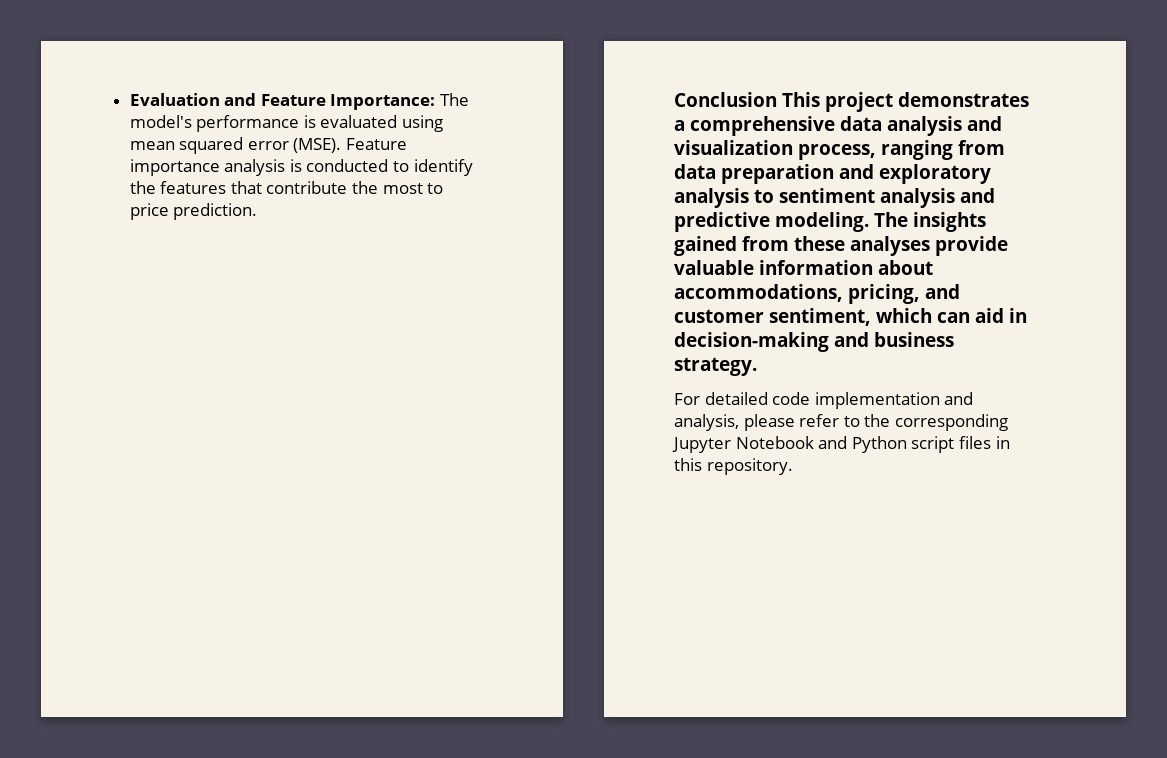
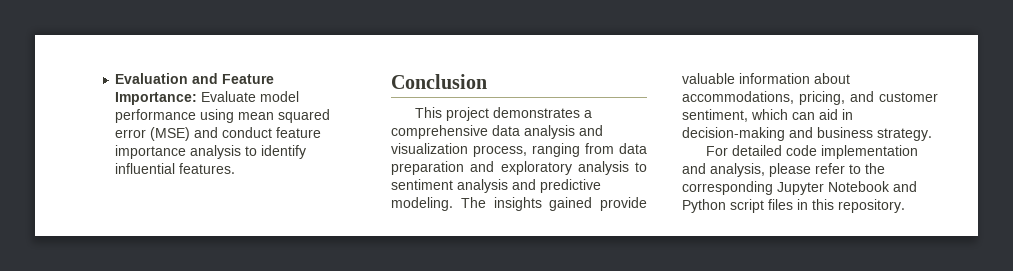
- Evaluation and Feature Importance: The model's performance is evaluated using mean squared error (MSE). Feature importance analysis is conducted to identify the features that contribute the most to price prediction.
+ Evaluation and Feature Importance: Evaluate model performance using mean squared error (MSE) and conduct feature importance analysis to identify influential features.
- Conclusion This project demonstrates a comprehensive data analysis and visualization process, ranging from data preparation and exploratory analysis to sentiment analysis and predictive modeling.
+ Conclusion
+ This project demonstrates a comprehensive data analysis and visualization process, ranging from data preparation and exploratory analysis to sentiment analysis and predictive modeling.
- The insights gained from these analyses provide valuable information about accommodations, pricing, and customer sentiment, which can aid in decision-making and business strategy.
+ The insights gained provide valuable information about accommodations, pricing, and customer sentiment, which can aid in decision-making and business strategy.

